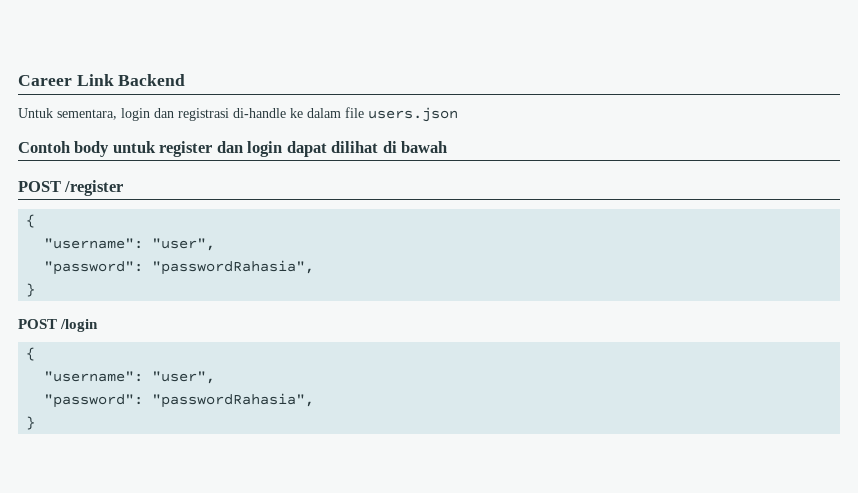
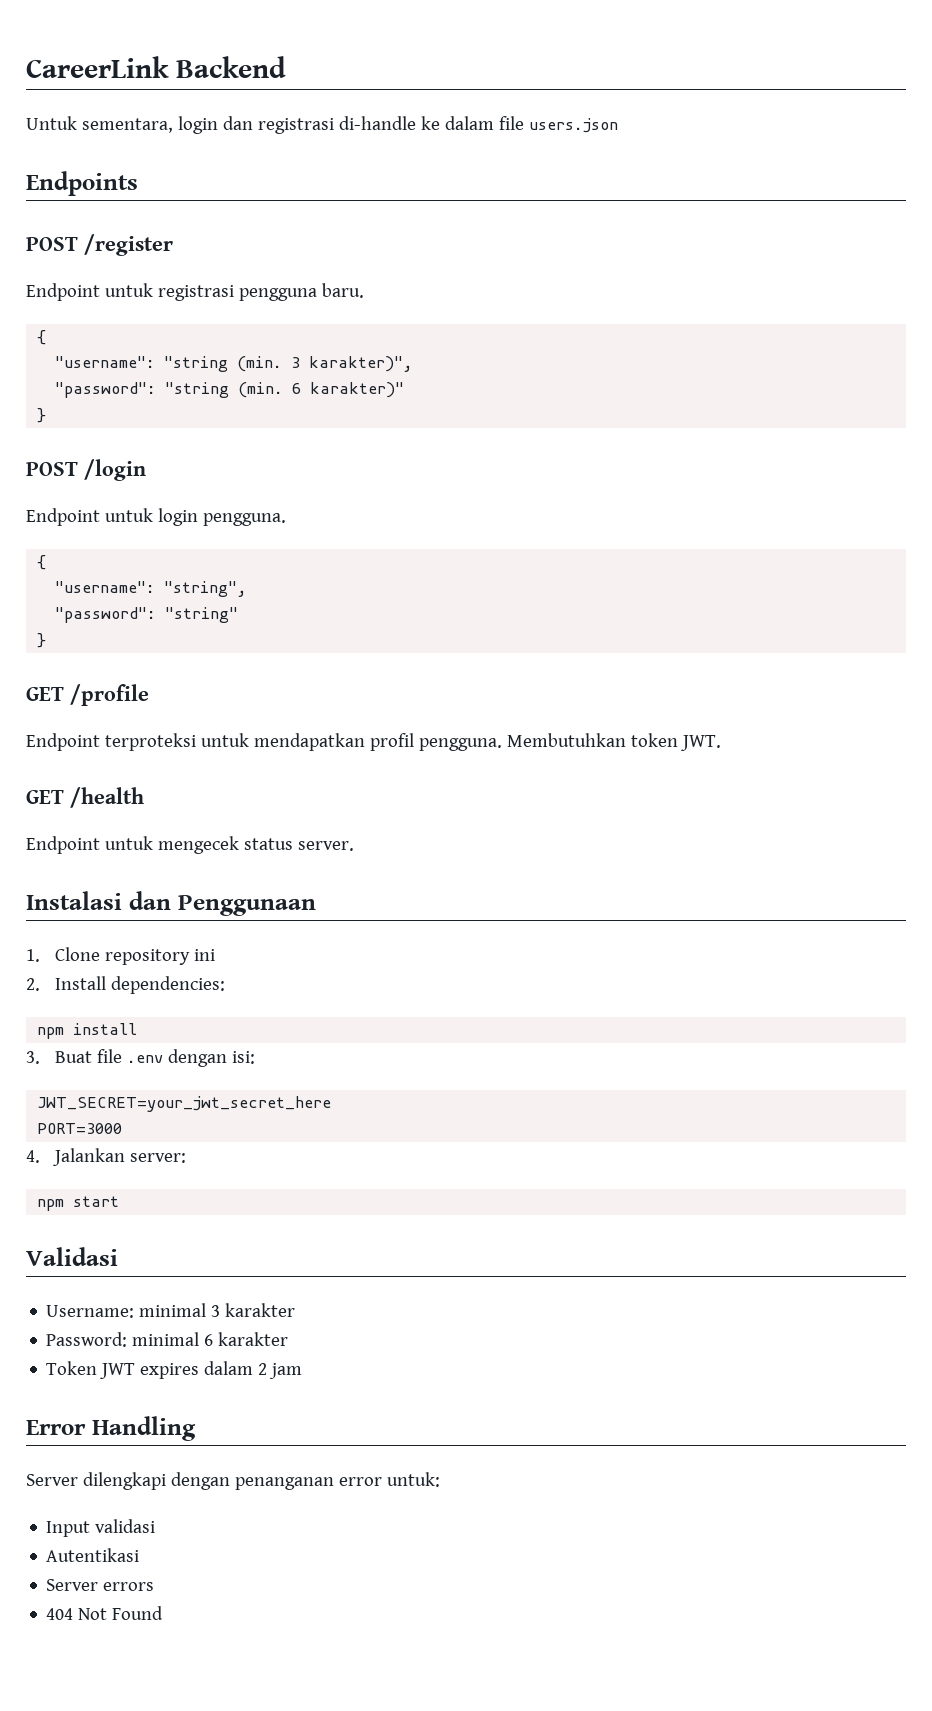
- Career Link Backend
+ CareerLink Backend
- Contoh body untuk register dan login dapat dilihat di bawah
+ Endpoints
  POST /register
+ Endpoint untuk registrasi pengguna baru.
  {
- "username": "user",
- "password": "passwordRahasia",
+ "username": "string (min. 3 karakter)",
+ "password": "string (min. 6 karakter)"
  POST /login
+ Endpoint untuk login pengguna.
  {
- "username": "user",
- "password": "passwordRahasia",
+ "username": "string",
+ "password": "string"
  }
+ GET /profile
+ Endpoint terproteksi untuk mendapatkan profil pengguna. Membutuhkan token JWT.
+ GET /health
+ Endpoint untuk mengecek status server.
+ Instalasi dan Penggunaan
+ 1. Clone repository ini
+ 2. Install dependencies:
+ npm install
+ 3. Buat file .env dengan isi:
+ JWT_SECRET=your_jwt_secret_here
+ PORT=3000
+ 4. Jalankan server:
+ npm start
+ Validasi
+ Username: minimal 3 karakter
+ Password: minimal 6 karakter
+ Token JWT expires dalam 2 jam
+ Error Handling
+ Server dilengkapi dengan penanganan error untuk:
+ Input validasi
+ Autentikasi
+ Server errors
+ 404 Not Found

